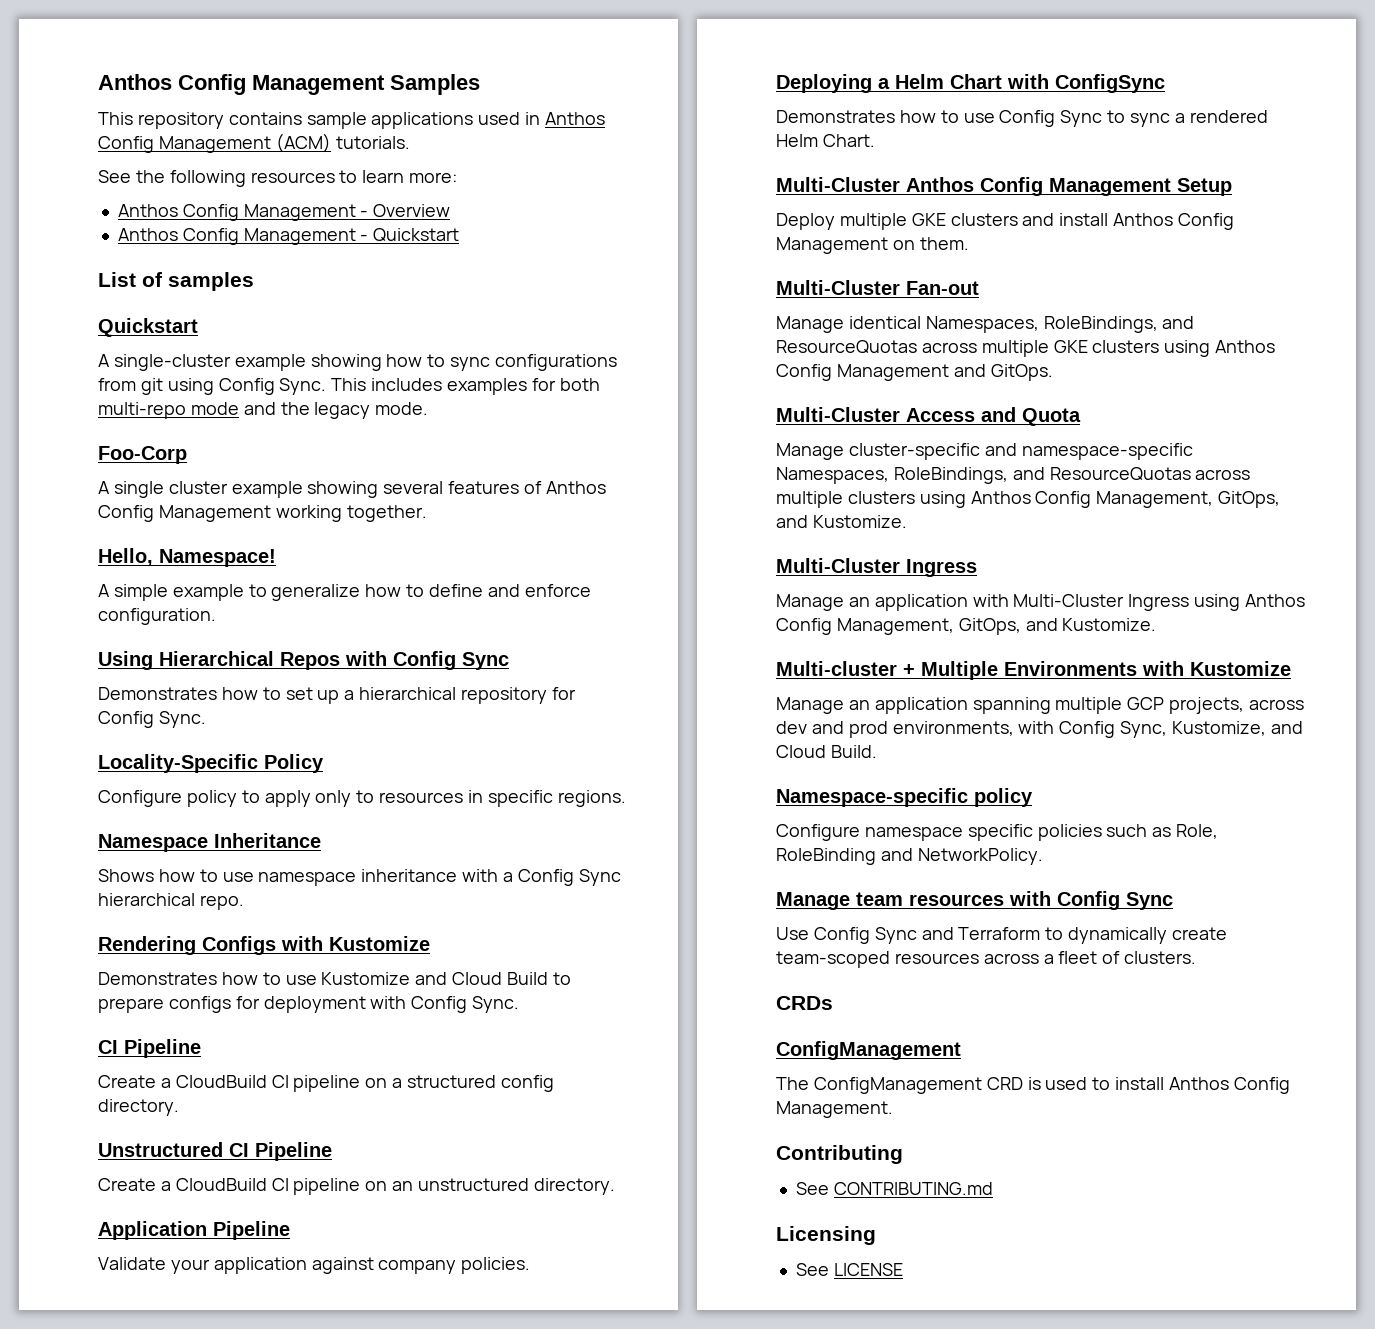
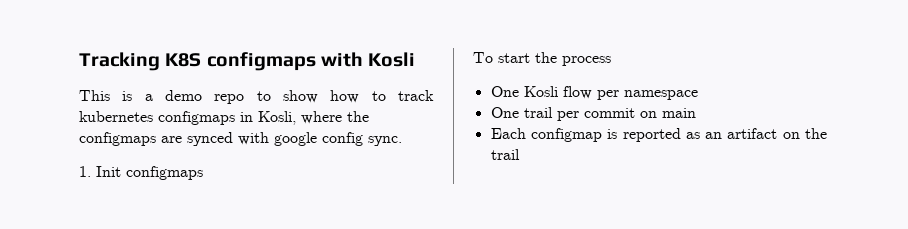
- Anthos Config Management Samples
- This repository contains sample applications used in Anthos Config Management (ACM) tutorials.
- See the following resources to learn more:
- Anthos Config Management - Overview
- Anthos Config Management - Quickstart
- List of samples
- Quickstart
- A single-cluster example showing how to sync configurations from git using Config Sync. This includes examples for both multi-repo mode and the legacy mode.
- Foo-Corp
- A single cluster example showing several features of Anthos Config Management working together.
- Hello, Namespace!
- A simple example to generalize how to define and enforce configuration.
- Using Hierarchical Repos with Config Sync
- Demonstrates how to set up a hierarchical repository for Config Sync.
- Locality-Specific Policy
- Configure policy to apply only to resources in specific regions.
- Namespace Inheritance
- Shows how to use namespace inheritance with a Config Sync hierarchical repo.
- Rendering Configs with Kustomize
- Demonstrates how to use Kustomize and Cloud Build to prepare configs for deployment with Config Sync.
- CI Pipeline
- Create a CloudBuild CI pipeline on a structured config directory.
- Unstructured CI Pipeline
- Create a CloudBuild CI pipeline on an unstructured directory.
- Application Pipeline
- Validate your application against company policies.
- Deploying a Helm Chart with ConfigSync
- Demonstrates how to use Config Sync to sync a rendered Helm Chart.
- Multi-Cluster Anthos Config Management Setup
- Deploy multiple GKE clusters and install Anthos Config Management on them.
- Multi-Cluster Fan-out
- Manage identical Namespaces, RoleBindings, and ResourceQuotas across multiple GKE clusters using Anthos Config Management and GitOps.
- Multi-Cluster Access and Quota
- Manage cluster-specific and namespace-specific Namespaces, RoleBindings, and ResourceQuotas across multiple clusters using Anthos Config Management, GitOps, and Kustomize.
- Multi-Cluster Ingress
- Manage an application with Multi-Cluster Ingress using Anthos Config Management, GitOps, and Kustomize.
- Multi-cluster + Multiple Environments with Kustomize
- Manage an application spanning multiple GCP projects, across dev and prod environments, with Config Sync, Kustomize, and Cloud Build.
- Namespace-specific policy
- Configure namespace specific policies such as Role, RoleBinding and NetworkPolicy.
- Manage team resources with Config Sync
- Use Config Sync and Terraform to dynamically create team-scoped resources across a fleet of clusters.
- CRDs
- ConfigManagement
- The ConfigManagement CRD is used to install Anthos Config Management.
- Contributing
- See CONTRIBUTING.md
- Licensing
- See LICENSE
+ Tracking K8S configmaps with Kosli
+ This is a demo repo to show how to track kubernetes configmaps in Kosli, where the configmaps are synced with google config sync.
+ 1. Init configmaps
+ To start the process
+ One Kosli flow per namespace
+ One trail per commit on main
+ Each configmap is reported as an artifact on the trail

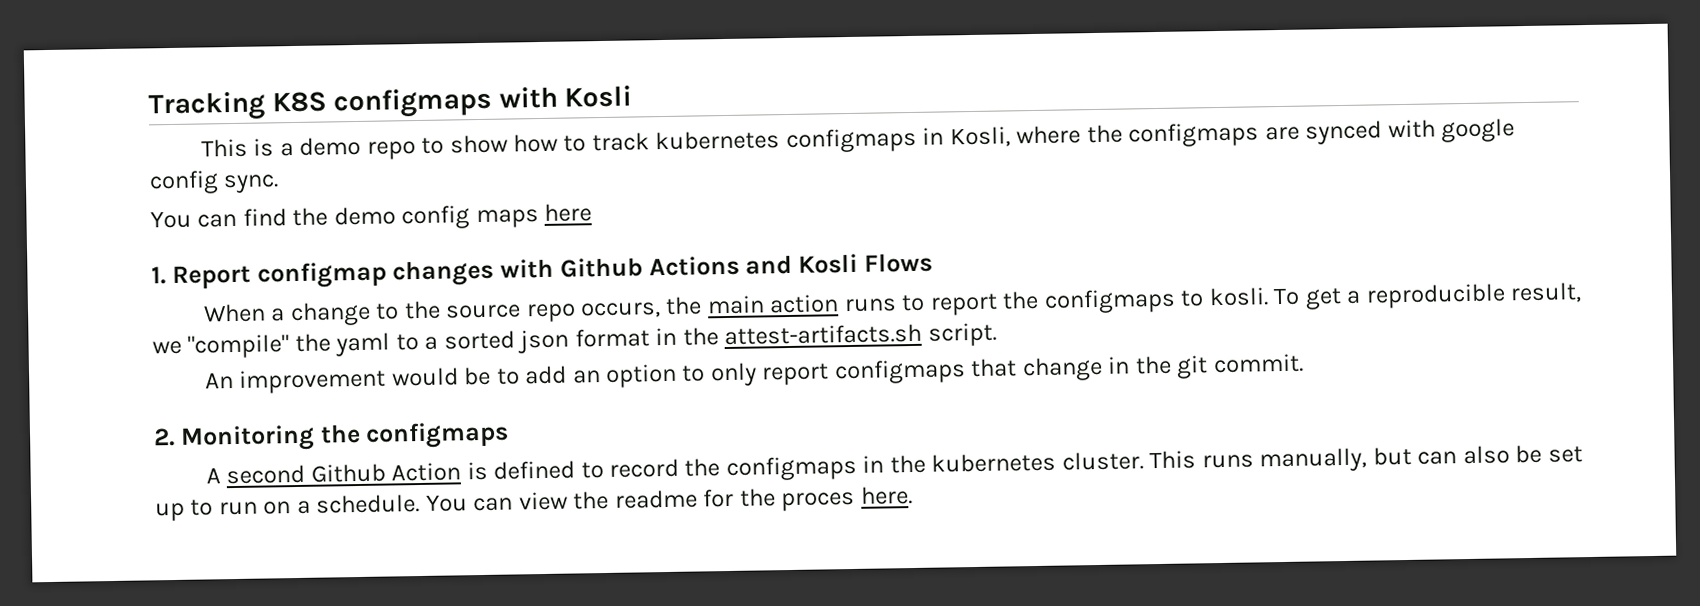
- 1. Init configmaps
- To start the process
- One Kosli flow per namespace
- One trail per commit on main
- Each configmap is reported as an artifact on the trail
+ You can find the demo config maps here
+ 1. Report configmap changes with Github Actions and Kosli Flows
+ When a change to the source repo occurs, the main action runs to report the configmaps to kosli. To get a reproducible result, we "compile" the yaml to a sorted json format in the attest-artifacts.sh script.
+ An improvement would be to add an option to only report configmaps that change in the git commit.
+ 2. Monitoring the configmaps
+ A second Github Action is defined to record the configmaps in the kubernetes cluster. This runs manually, but can also be set up to run on a schedule. You can view the readme for the proces here.

